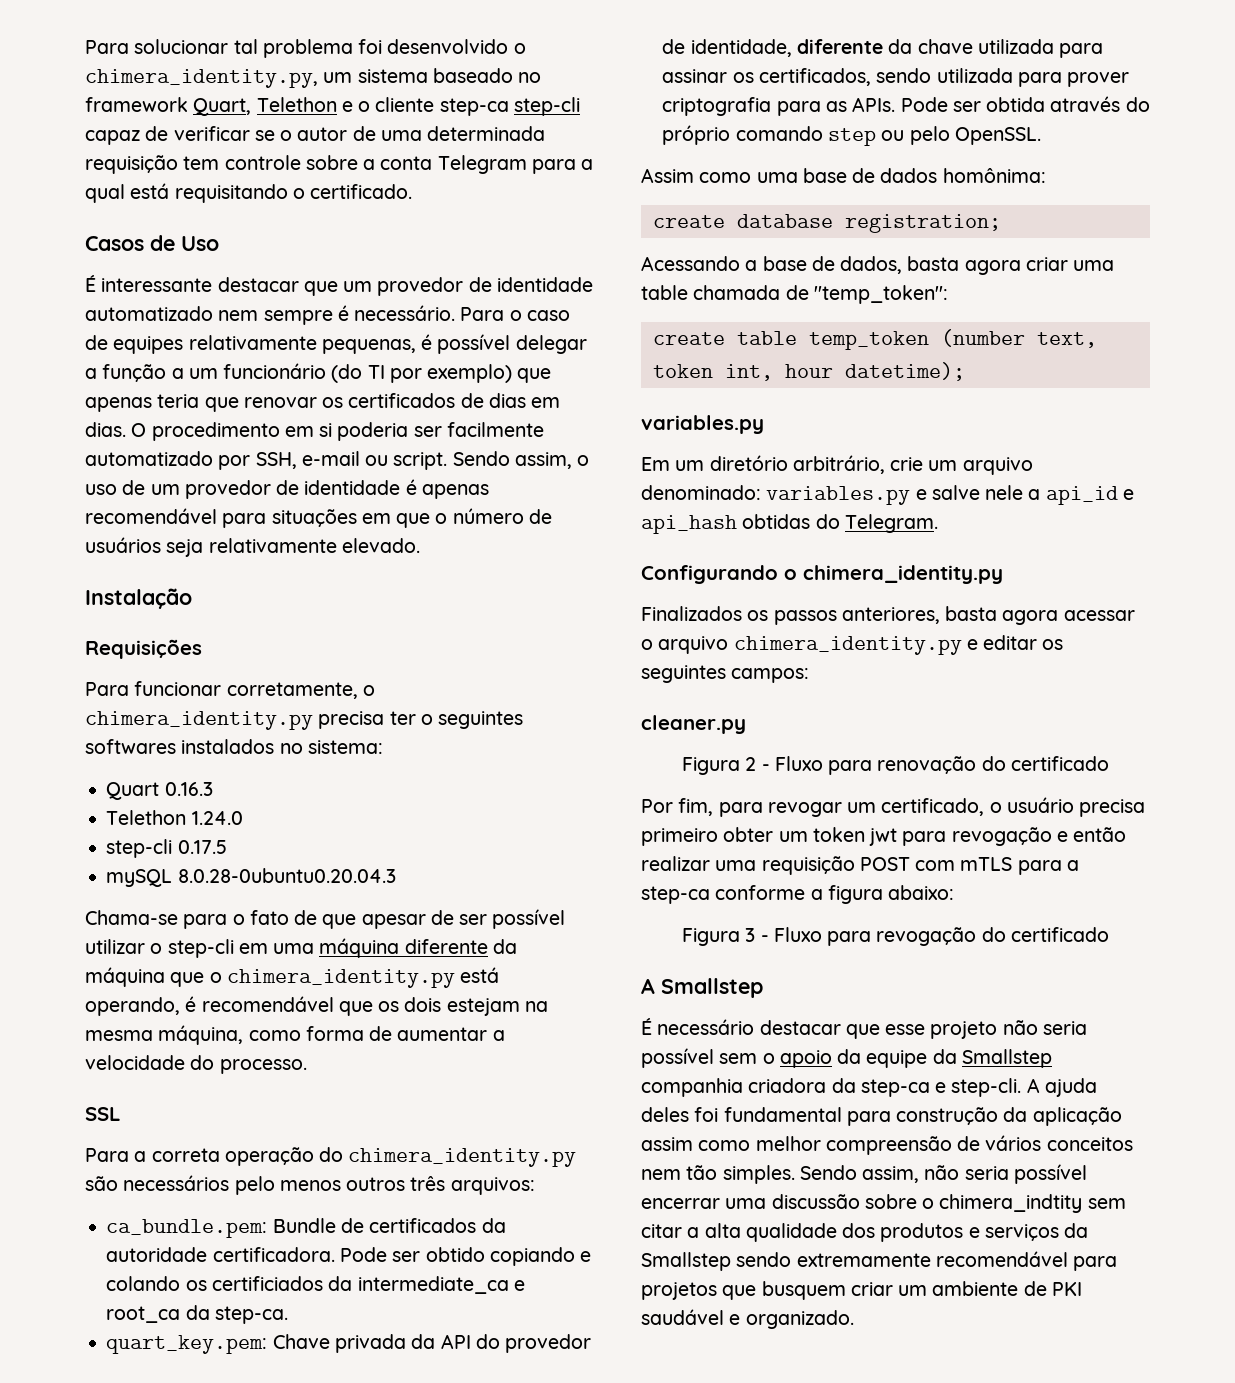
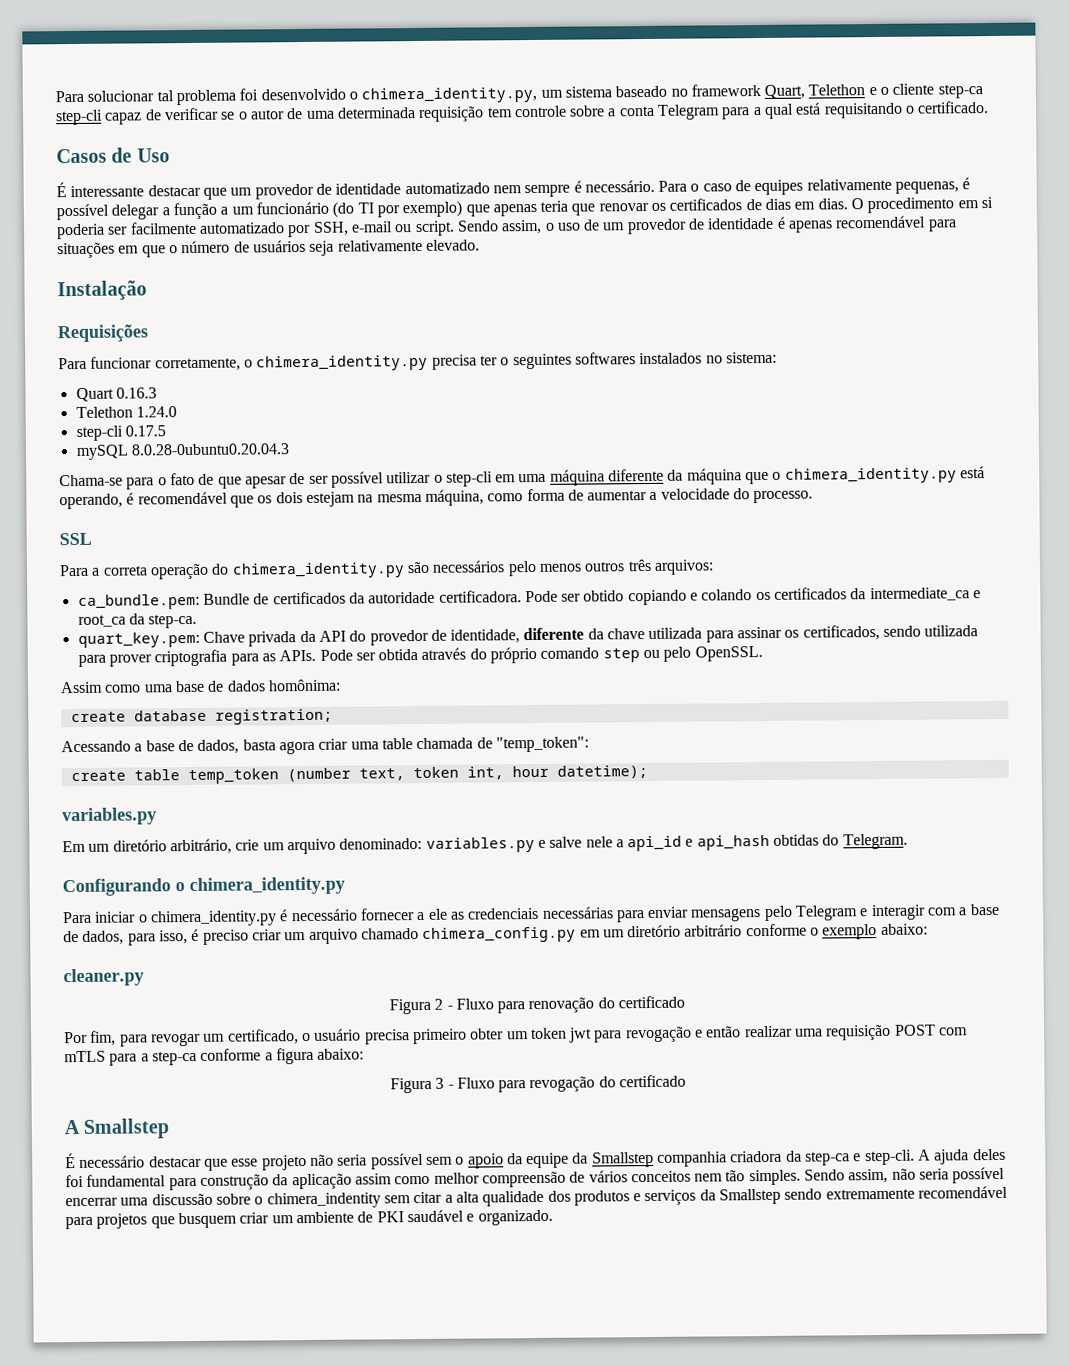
- Pode ser obtido copiando e colando os certificiados da intermediate_ca e root_ca da step-ca.
+ Pode ser obtido copiando e colando os certificados da intermediate_ca e root_ca da step-ca.
- Finalizados os passos anteriores, basta agora acessar o arquivo chimera_identity.py e editar os seguintes campos:
+ Para iniciar o chimera_identity.py é necessário fornecer a ele as credenciais necessárias para enviar mensagens pelo Telegram e interagir com a base de dados, para isso, é preciso criar um arquivo chamado chimera_config.py em um diretório arbitrário conforme o exemplo abaixo:
- Sendo assim, não seria possível encerrar uma discussão sobre o chimera_indtity sem citar a alta qualidade dos produtos e serviços da Smallstep sendo extremamente recomendável para projetos que busquem criar um ambiente de PKI saudável e organizado.
+ Sendo assim, não seria possível encerrar uma discussão sobre o chimera_indentity sem citar a alta qualidade dos produtos e serviços da Smallstep sendo extremamente recomendável para projetos que busquem criar um ambiente de PKI saudável e organizado.

